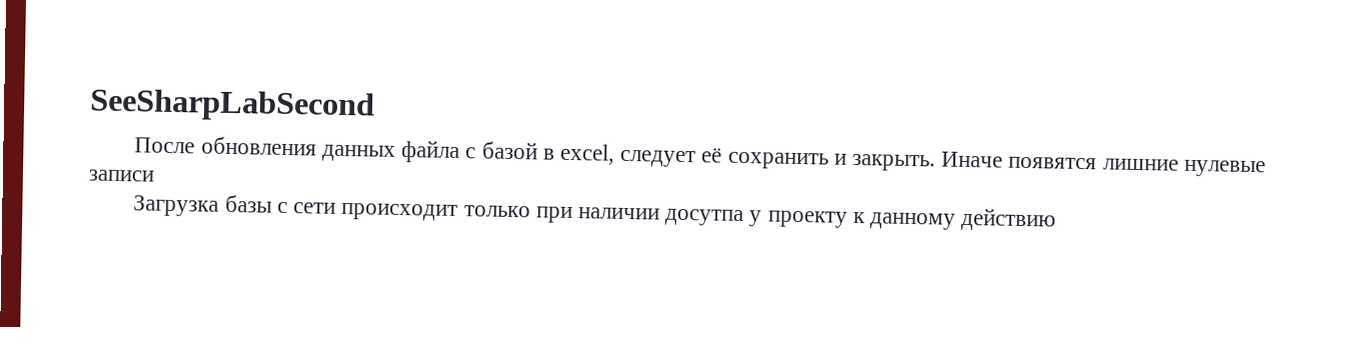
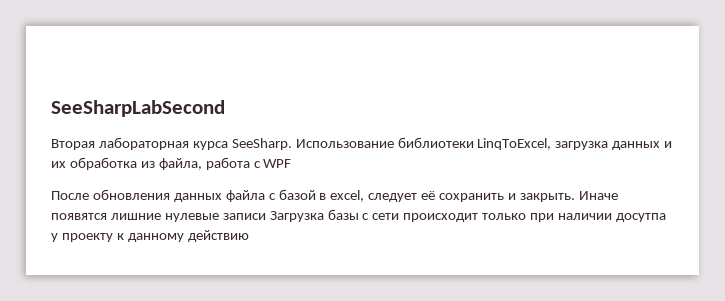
+ Вторая лабораторная курса SeeSharp. Использование библиотеки LinqToExcel, загрузка данных и их обработка из файла, работа с WPF
- Иначе появятся лишние нулевые записи
- Загрузка базы с сети происходит только при наличии досутпа у проекту к данному действию
+ Иначе появятся лишние нулевые записи Загрузка базы с сети происходит только при наличии досутпа у проекту к данному действию

